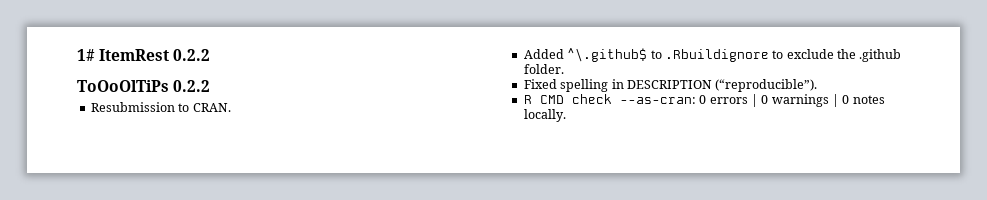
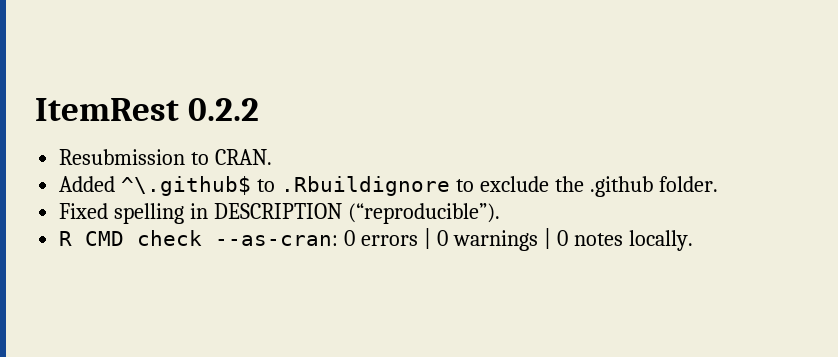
- 1# ItemRest 0.2.2
+ ItemRest 0.2.2
- ToOoOlTiPs 0.2.2

